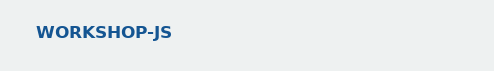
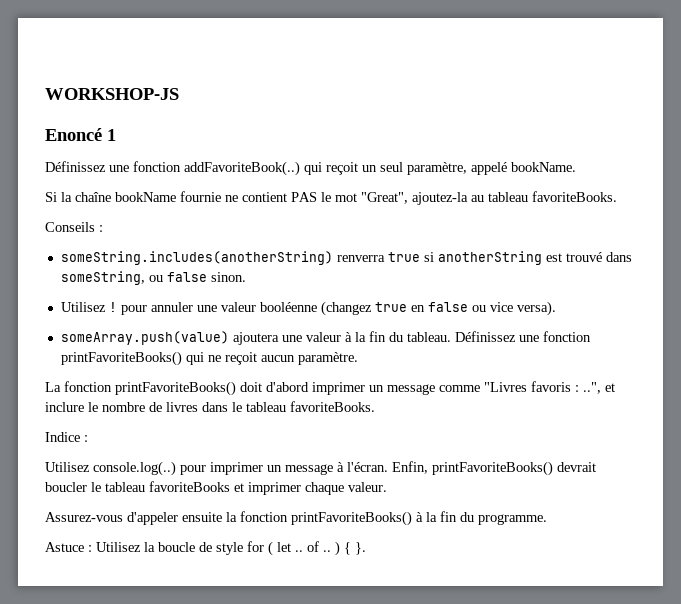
+ Enoncé 1
+ Définissez une fonction addFavoriteBook(..) qui reçoit un seul paramètre, appelé bookName.
+ Si la chaîne bookName fournie ne contient PAS le mot "Great", ajoutez-la au tableau favoriteBooks.
+ Conseils :
+ someString.includes(anotherString) renverra true si anotherString est trouvé dans someString, ou false sinon.
+ Utilisez ! pour annuler une valeur booléenne (changez true en false ou vice versa).
+ someArray.push(value) ajoutera une valeur à la fin du tableau. Définissez une fonction printFavoriteBooks() qui ne reçoit aucun paramètre.
+ La fonction printFavoriteBooks() doit d'abord imprimer un message comme "Livres favoris : ..", et inclure le nombre de livres dans le tableau favoriteBooks.
+ Indice :
+ Utilisez console.log(..) pour imprimer un message à l'écran. Enfin, printFavoriteBooks() devrait boucler le tableau favoriteBooks et imprimer chaque valeur.
+ Assurez-vous d'appeler ensuite la fonction printFavoriteBooks() à la fin du programme.
+ Astuce : Utilisez la boucle de style for ( let .. of .. ) { }.

